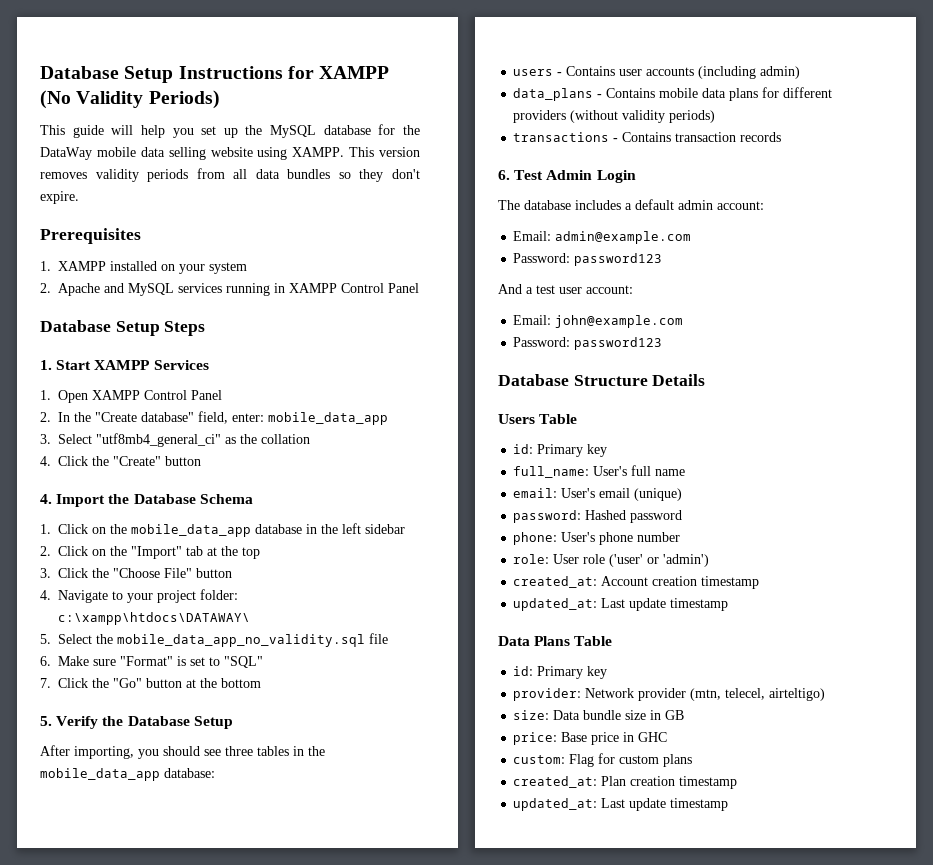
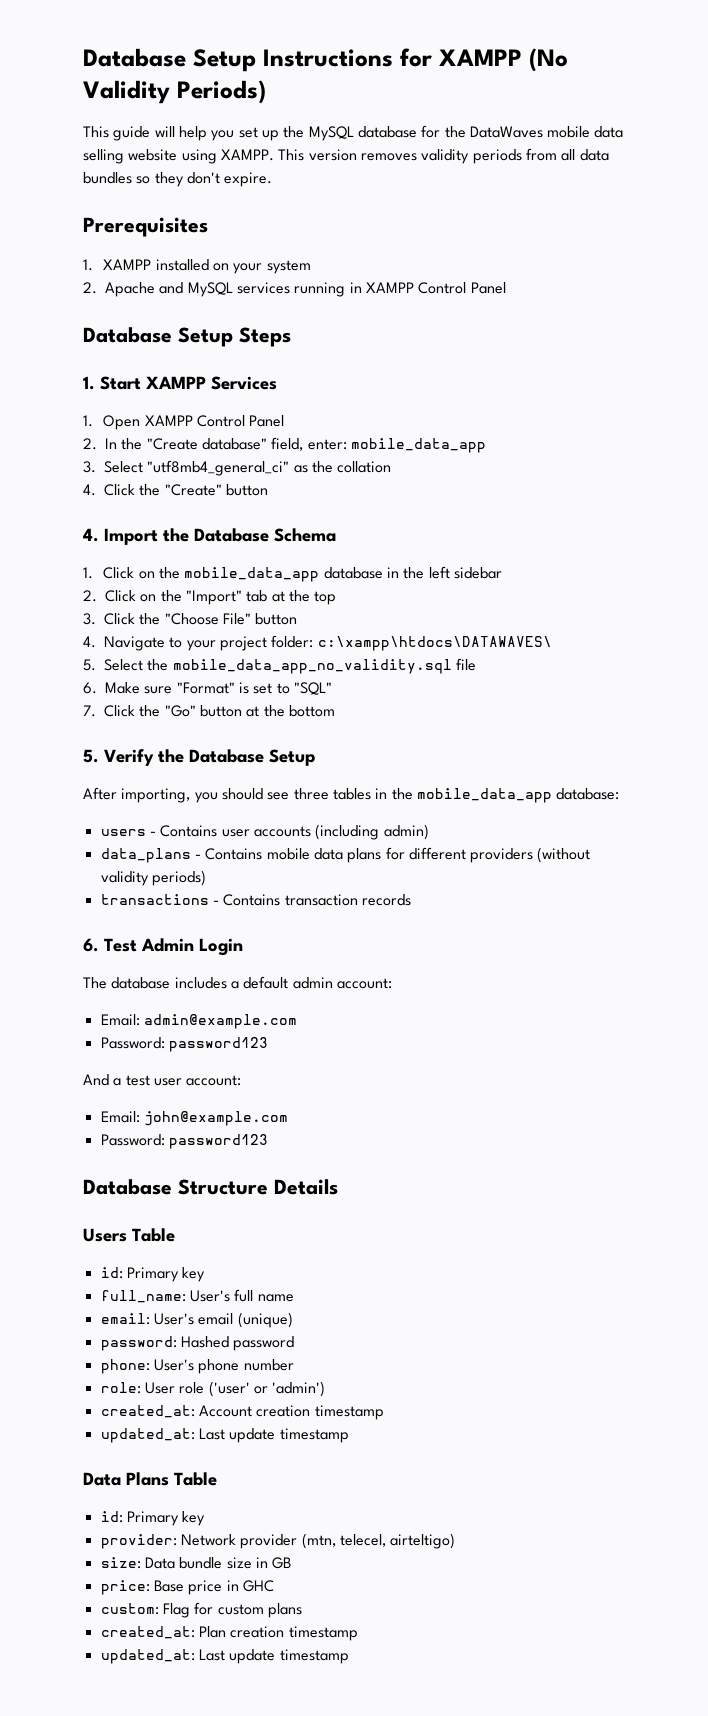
- This guide will help you set up the MySQL database for the DataWay mobile data selling website using XAMPP.
+ This guide will help you set up the MySQL database for the DataWaves mobile data selling website using XAMPP.
- 4. Navigate to your project folder: c:\xampp\htdocs\DATAWAY\
+ 4. Navigate to your project folder: c:\xampp\htdocs\DATAWAVES\

